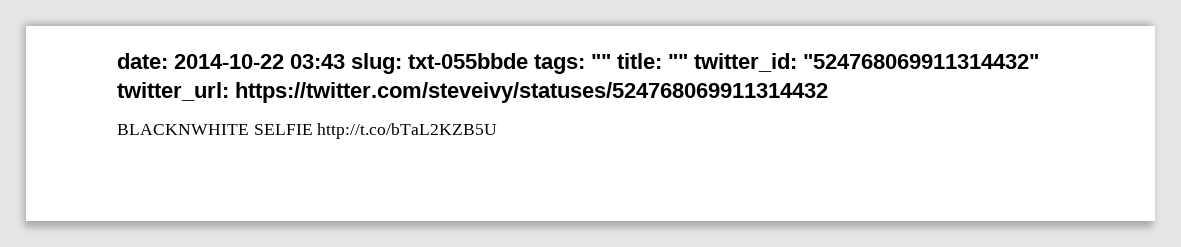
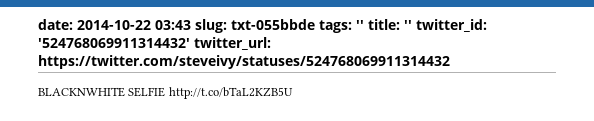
- date: 2014-10-22 03:43 slug: txt-055bbde tags: "" title: "" twitter_id: "524768069911314432" twitter_url: https://twitter.com/steveivy/statuses/524768069911314432
+ date: 2014-10-22 03:43 slug: txt-055bbde tags: '' title: '' twitter_id: '524768069911314432' twitter_url: https://twitter.com/steveivy/statuses/524768069911314432

